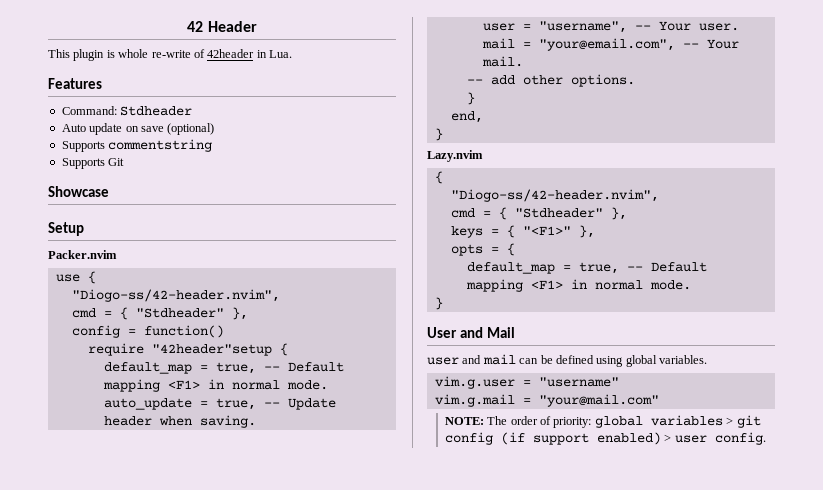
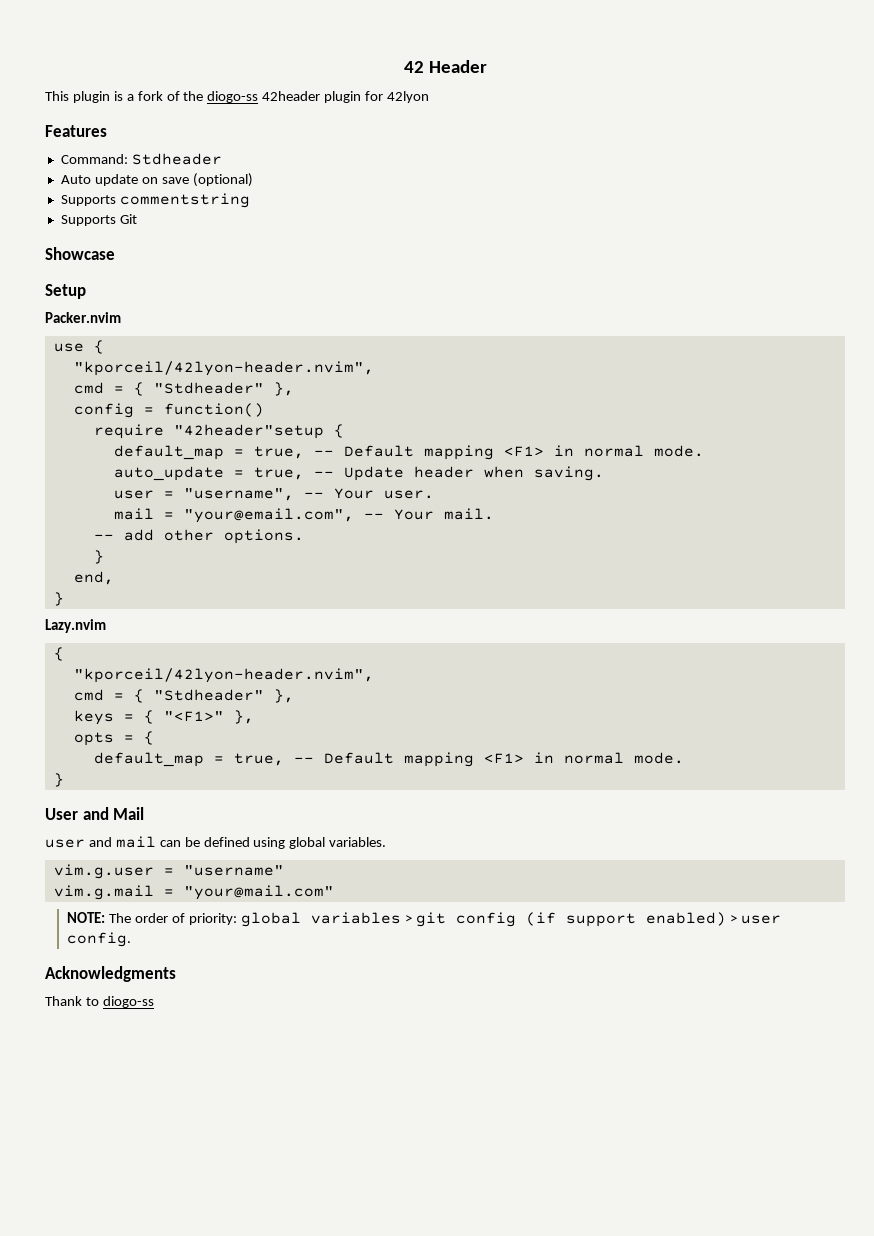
- This plugin is whole re-write of 42header in Lua.
+ This plugin is a fork of the diogo-ss 42header plugin for 42lyon
  use {
- "Diogo-ss/42-header.nvim",
+ "kporceil/42lyon-header.nvim",
  Lazy.nvim
  {
- "Diogo-ss/42-header.nvim",
+ "kporceil/42lyon-header.nvim",
+ Acknowledgments
+ Thank to diogo-ss

